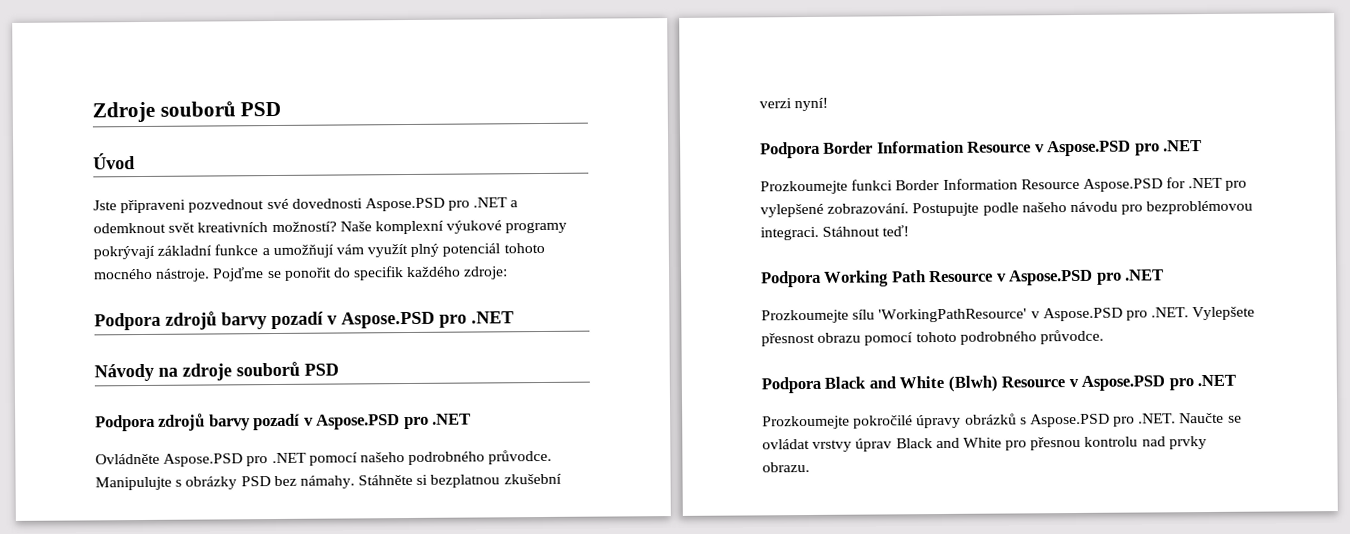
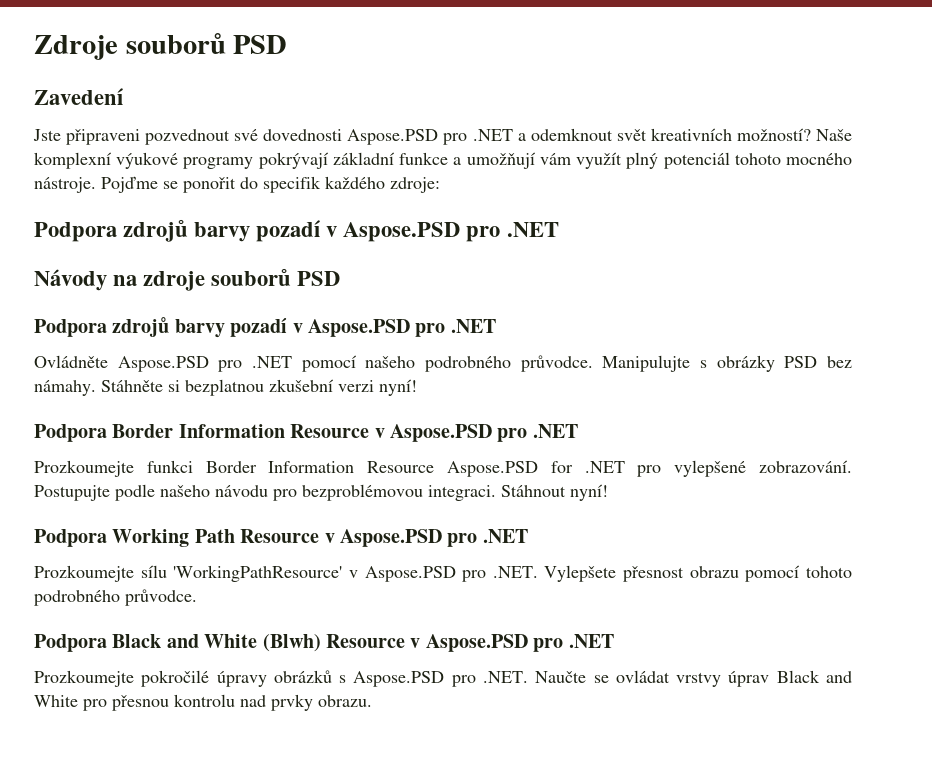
- Úvod
+ Zavedení
- Stáhnout teď!
+ Stáhnout nyní!

